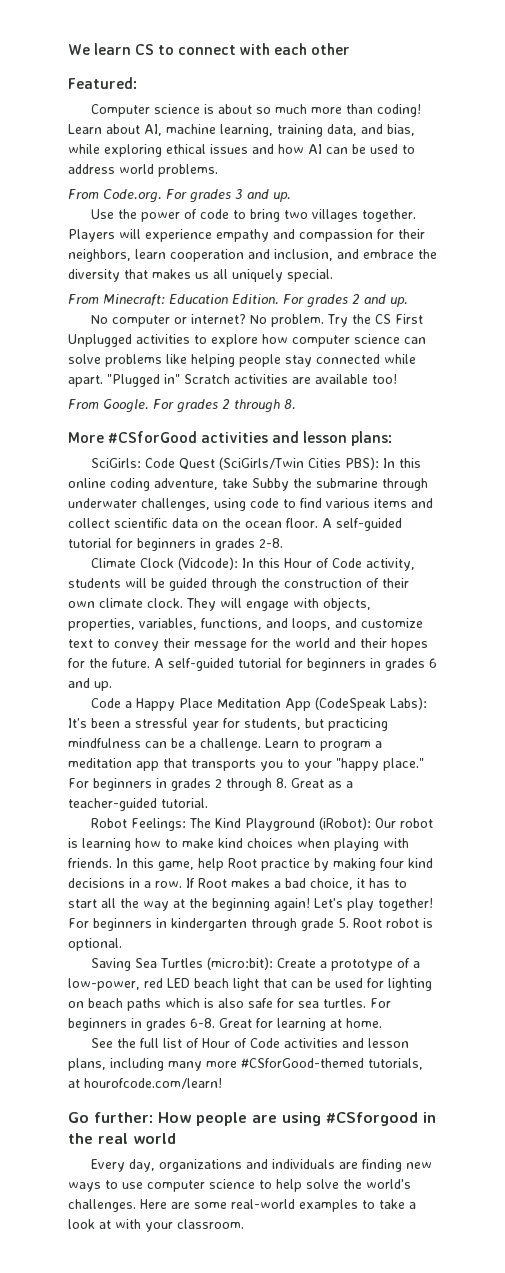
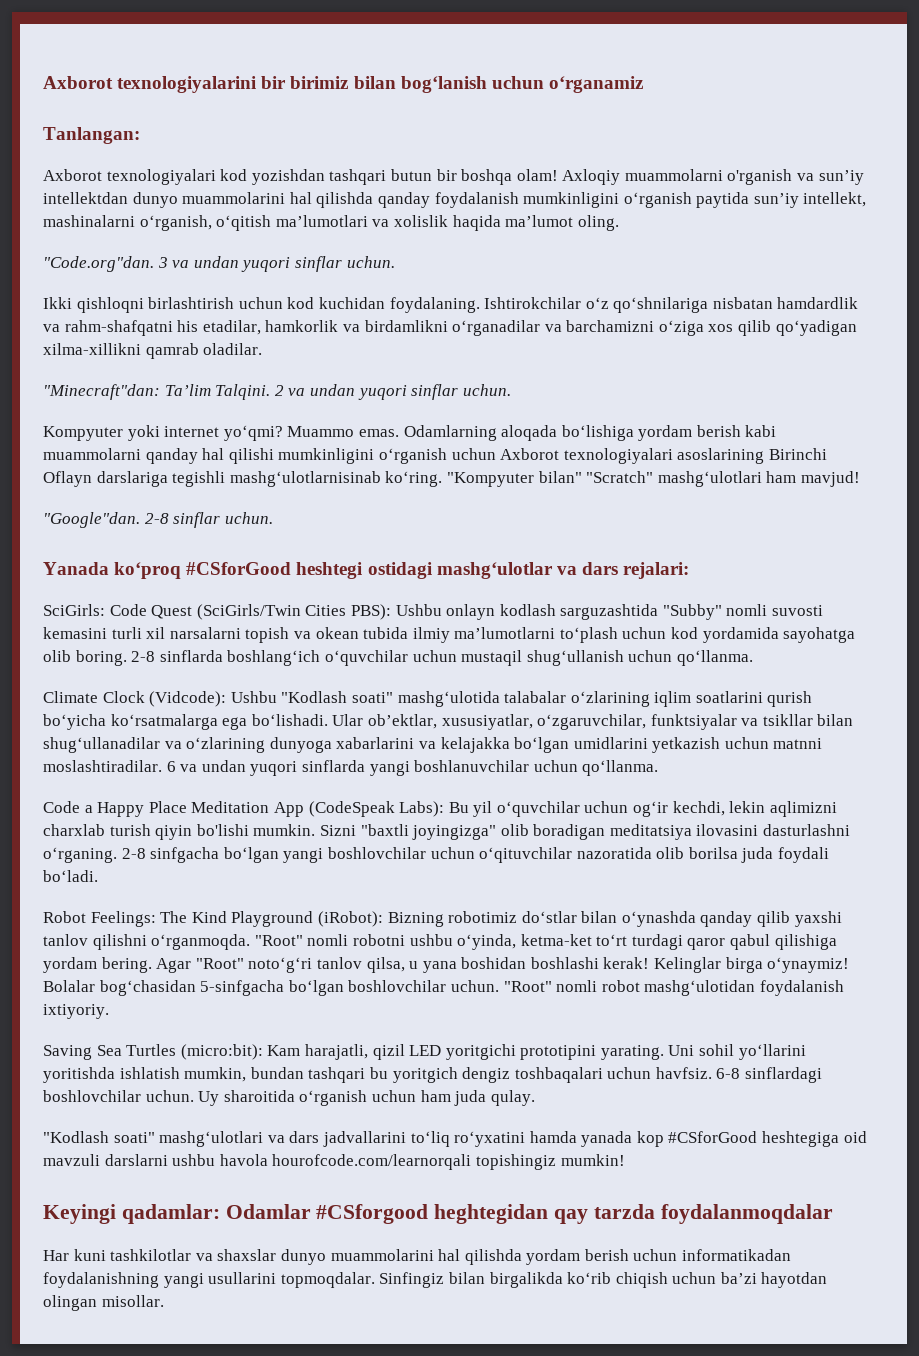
- We learn CS to connect with each other
- Featured:
- Computer science is about so much more than coding! Learn about AI, machine learning, training data, and bias, while exploring ethical issues and how AI can be used to address world problems.
- From Code.org. For grades 3 and up.
- Use the power of code to bring two villages together. Players will experience empathy and compassion for their neighbors, learn cooperation and inclusion, and embrace the diversity that makes us all uniquely special.
- From Minecraft: Education Edition. For grades 2 and up.
- No computer or internet? No problem. Try the CS First Unplugged activities to explore how computer science can solve problems like helping people stay connected while apart. "Plugged in" Scratch activities are available too!
- From Google. For grades 2 through 8.
- More #CSforGood activities and lesson plans:
+ Axborot texnologiyalarini bir birimiz bilan bog‘lanish uchun o‘rganamiz
+ Tanlangan:
+ Axborot texnologiyalari kod yozishdan tashqari butun bir boshqa olam! Axloqiy muammolarni o'rganish va sun’iy intellektdan dunyo muammolarini hal qilishda qanday foydalanish mumkinligini o‘rganish paytida sun’iy intellekt, mashinalarni o‘rganish, o‘qitish ma’lumotlari va xolislik haqida ma’lumot oling.
+ "Code.org"dan. 3 va undan yuqori sinflar uchun.
+ Ikki qishloqni birlashtirish uchun kod kuchidan foydalaning. Ishtirokchilar o‘z qo‘shnilariga nisbatan hamdardlik va rahm-shafqatni his etadilar, hamkorlik va birdamlikni o‘rganadilar va barchamizni o‘ziga xos qilib qo‘yadigan xilma-xillikni qamrab oladilar.
+ "Minecraft"dan: Ta’lim Talqini. 2 va undan yuqori sinflar uchun.
+ Kompyuter yoki internet yo‘qmi? Muammo emas. Odamlarning aloqada bo‘lishiga yordam berish kabi muammolarni qanday hal qilishi mumkinligini o‘rganish uchun Axborot texnologiyalari asoslarining Birinchi Oflayn darslariga tegishli mashg‘ulotlarnisinab ko‘ring. "Kompyuter bilan" "Scratch" mashg‘ulotlari ham mavjud!
+ "Google"dan. 2-8 sinflar uchun.
+ Yanada ko‘proq #CSforGood heshtegi ostidagi mashg‘ulotlar va dars rejalari:
- SciGirls: Code Quest (SciGirls/Twin Cities PBS): In this online coding adventure, take Subby the submarine through underwater challenges, using code to find various items and collect scientific data on the ocean floor. A self-guided tutorial for beginners in grades 2-8.
- Climate Clock (Vidcode): In this Hour of Code activity, students will be guided through the construction of their own climate clock. They will engage with objects, properties, variables, functions, and loops, and customize text to convey their message for the world and their hopes for the future. A self-guided tutorial for beginners in grades 6 and up.
+ SciGirls: Code Quest (SciGirls/Twin Cities PBS): Ushbu onlayn kodlash sarguzashtida "Subby" nomli suvosti kemasini turli xil narsalarni topish va okean tubida ilmiy ma’lumotlarni to‘plash uchun kod yordamida sayohatga olib boring. 2-8 sinflarda boshlang‘ich o‘quvchilar uchun mustaqil shug‘ullanish uchun qo‘llanma.
+ Climate Clock (Vidcode): Ushbu "Kodlash soati" mashg‘ulotida talabalar o‘zlarining iqlim soatlarini qurish bo‘yicha ko‘rsatmalarga ega bo‘lishadi. Ular ob’ektlar, xususiyatlar, o‘zgaruvchilar, funktsiyalar va tsikllar bilan shug‘ullanadilar va o‘zlarining dunyoga xabarlarini va kelajakka bo‘lgan umidlarini yetkazish uchun matnni moslashtiradilar. 6 va undan yuqori sinflarda yangi boshlanuvchilar uchun qo‘llanma.
- Code a Happy Place Meditation App (CodeSpeak Labs): It’s been a stressful year for students, but practicing mindfulness can be a challenge. Learn to program a meditation app that transports you to your "happy place." For beginners in grades 2 through 8. Great as a teacher-guided tutorial.
+ Code a Happy Place Meditation App (CodeSpeak Labs): Bu yil o‘quvchilar uchun og‘ir kechdi, lekin aqlimizni charxlab turish qiyin bo'lishi mumkin. Sizni "baxtli joyingizga" olib boradigan meditatsiya ilovasini dasturlashni o‘rganing. 2-8 sinfgacha bo‘lgan yangi boshlovchilar uchun o‘qituvchilar nazoratida olib borilsa juda foydali bo‘ladi.
- Robot Feelings: The Kind Playground (iRobot): Our robot is learning how to make kind choices when playing with friends. In this game, help Root practice by making four kind decisions in a row. If Root makes a bad choice, it has to start all the way at the beginning again! Let's play together! For beginners in kindergarten through grade 5. Root robot is optional.
- Saving Sea Turtles (micro:bit): Create a prototype of a low-power, red LED beach light that can be used for lighting on beach paths which is also safe for sea turtles. For beginners in grades 6-8. Great for learning at home.
- See the full list of Hour of Code activities and lesson plans, including many more #CSforGood-themed tutorials, at hourofcode.com/learn!
- Go further: How people are using #CSforgood in the real world
- Every day, organizations and individuals are finding new ways to use computer science to help solve the world's challenges. Here are some real-world examples to take a look at with your classroom.
+ Robot Feelings: The Kind Playground (iRobot): Bizning robotimiz do‘stlar bilan o‘ynashda qanday qilib yaxshi tanlov qilishni o‘rganmoqda. "Root" nomli robotni ushbu o‘yinda, ketma-ket to‘rt turdagi qaror qabul qilishiga yordam bering. Agar "Root" noto‘g‘ri tanlov qilsa, u yana boshidan boshlashi kerak! Kelinglar birga o‘ynaymiz! Bolalar bog‘chasidan 5-sinfgacha bo‘lgan boshlovchilar uchun. "Root" nomli robot mashg‘ulotidan foydalanish ixtiyoriy.
+ Saving Sea Turtles (micro:bit): Kam harajatli, qizil LED yoritgichi prototipini yarating. Uni sohil yo‘llarini yoritishda ishlatish mumkin, bundan tashqari bu yoritgich dengiz toshbaqalari uchun havfsiz. 6-8 sinflardagi boshlovchilar uchun. Uy sharoitida o‘rganish uchun ham juda qulay.
+ "Kodlash soati" mashg‘ulotlari va dars jadvallarini to‘liq ro‘yxatini hamda yanada kop #CSforGood heshtegiga oid mavzuli darslarni ushbu havola hourofcode.com/learnorqali topishingiz mumkin!
+ Keyingi qadamlar: Odamlar #CSforgood heghtegidan qay tarzda foydalanmoqdalar
+ Har kuni tashkilotlar va shaxslar dunyo muammolarini hal qilishda yordam berish uchun informatikadan foydalanishning yangi usullarini topmoqdalar. Sinfingiz bilan birgalikda ko‘rib chiqish uchun ba’zi hayotdan olingan misollar.

